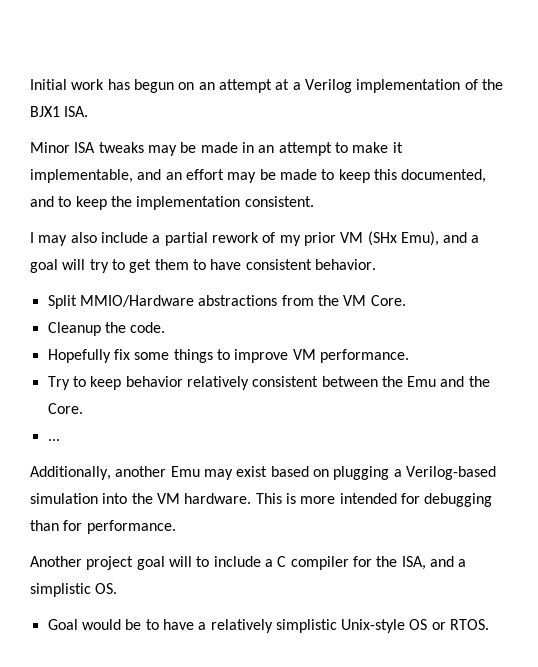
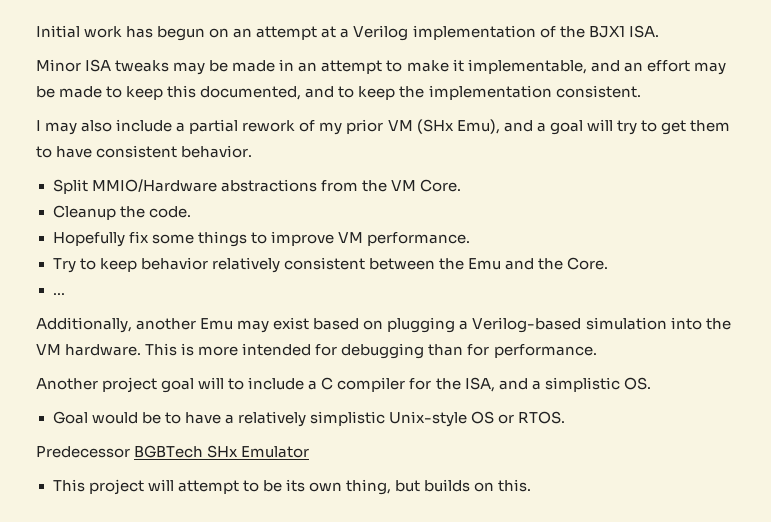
+ Predecessor BGBTech SHx Emulator
+ This project will attempt to be its own thing, but builds on this.

